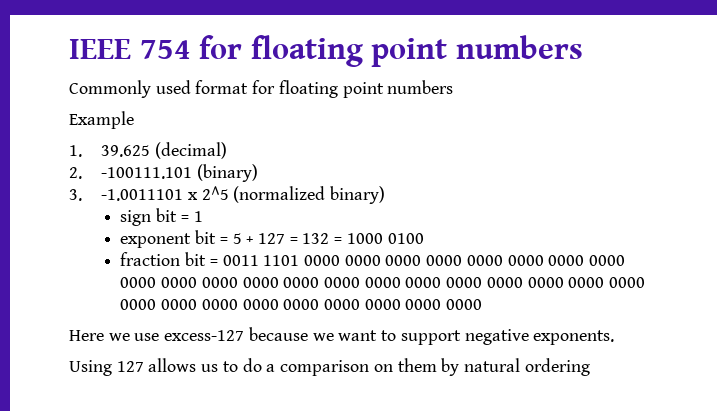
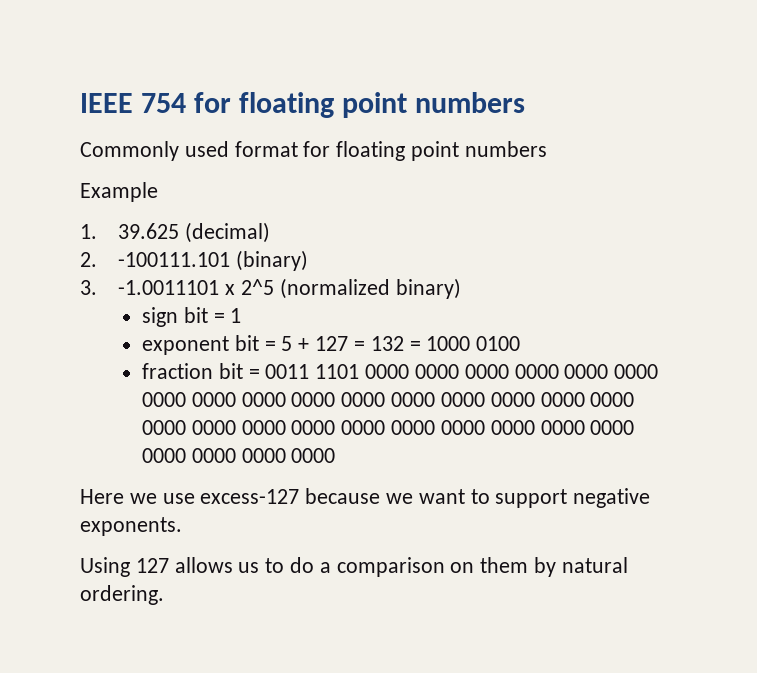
- Using 127 allows us to do a comparison on them by natural ordering
+ Using 127 allows us to do a comparison on them by natural ordering.

